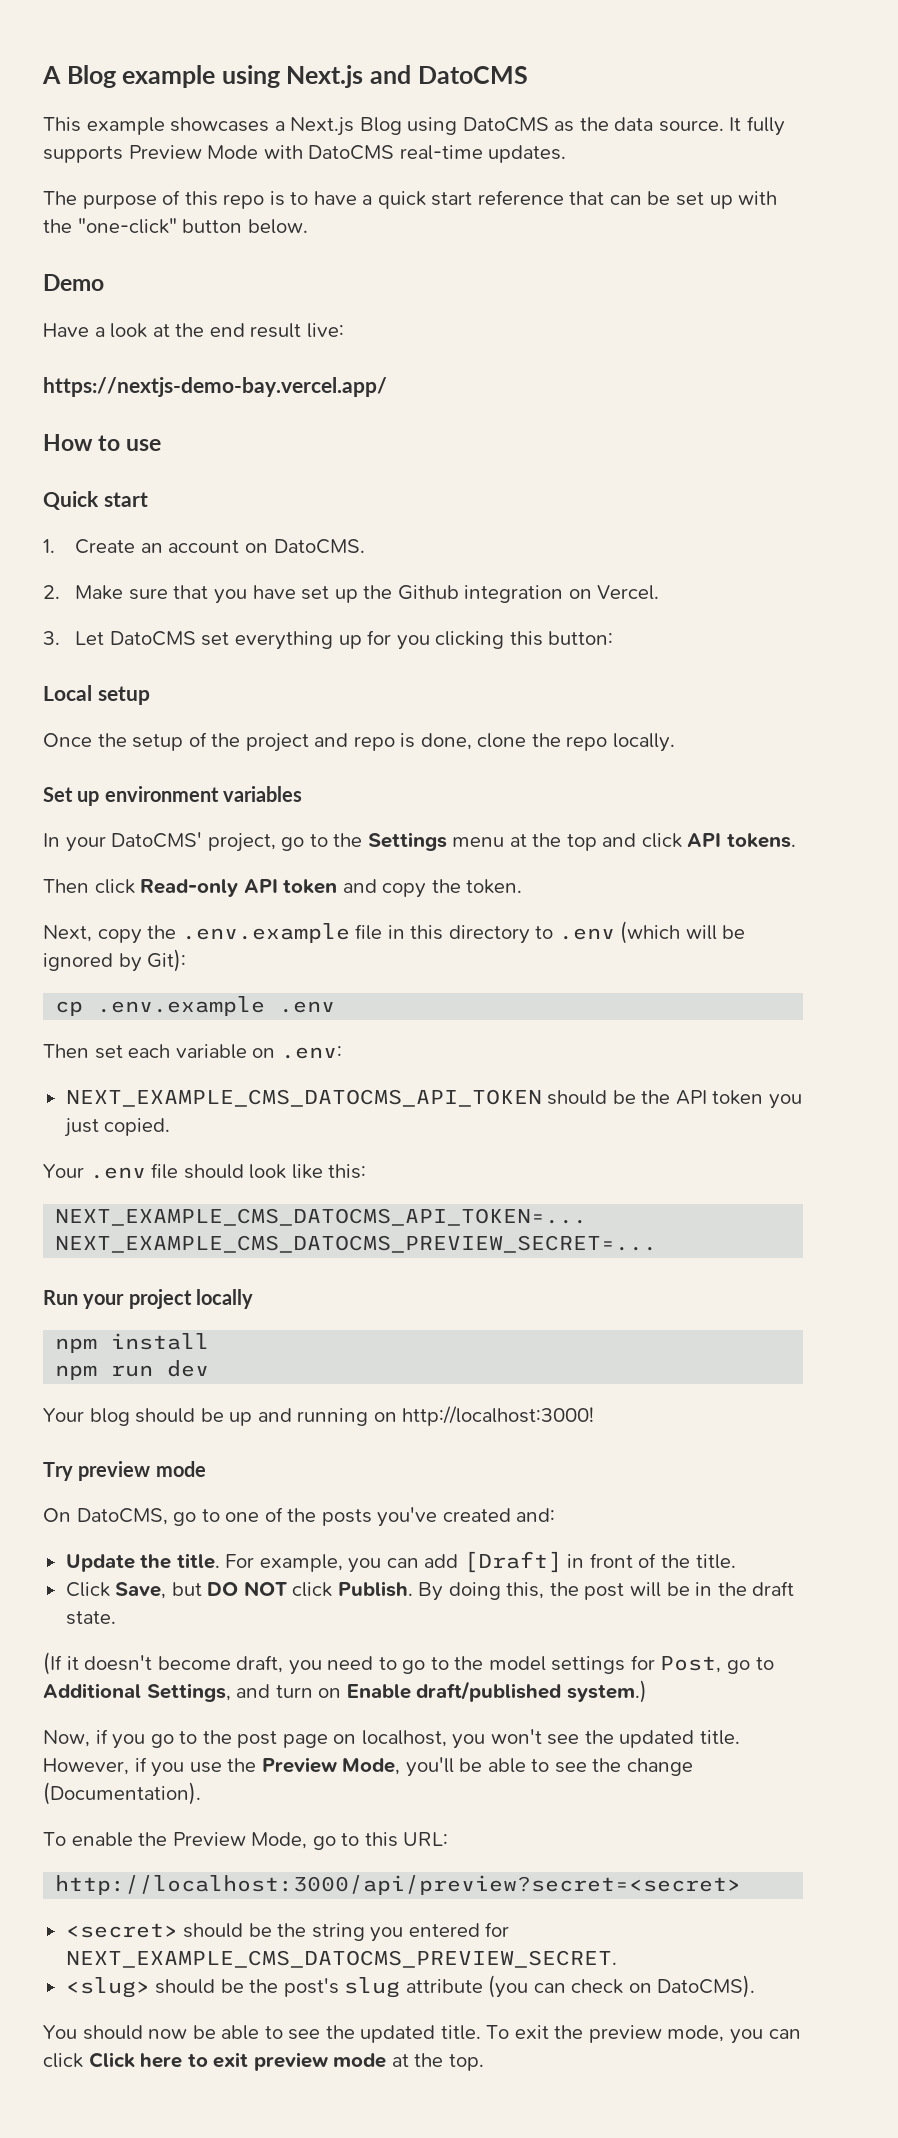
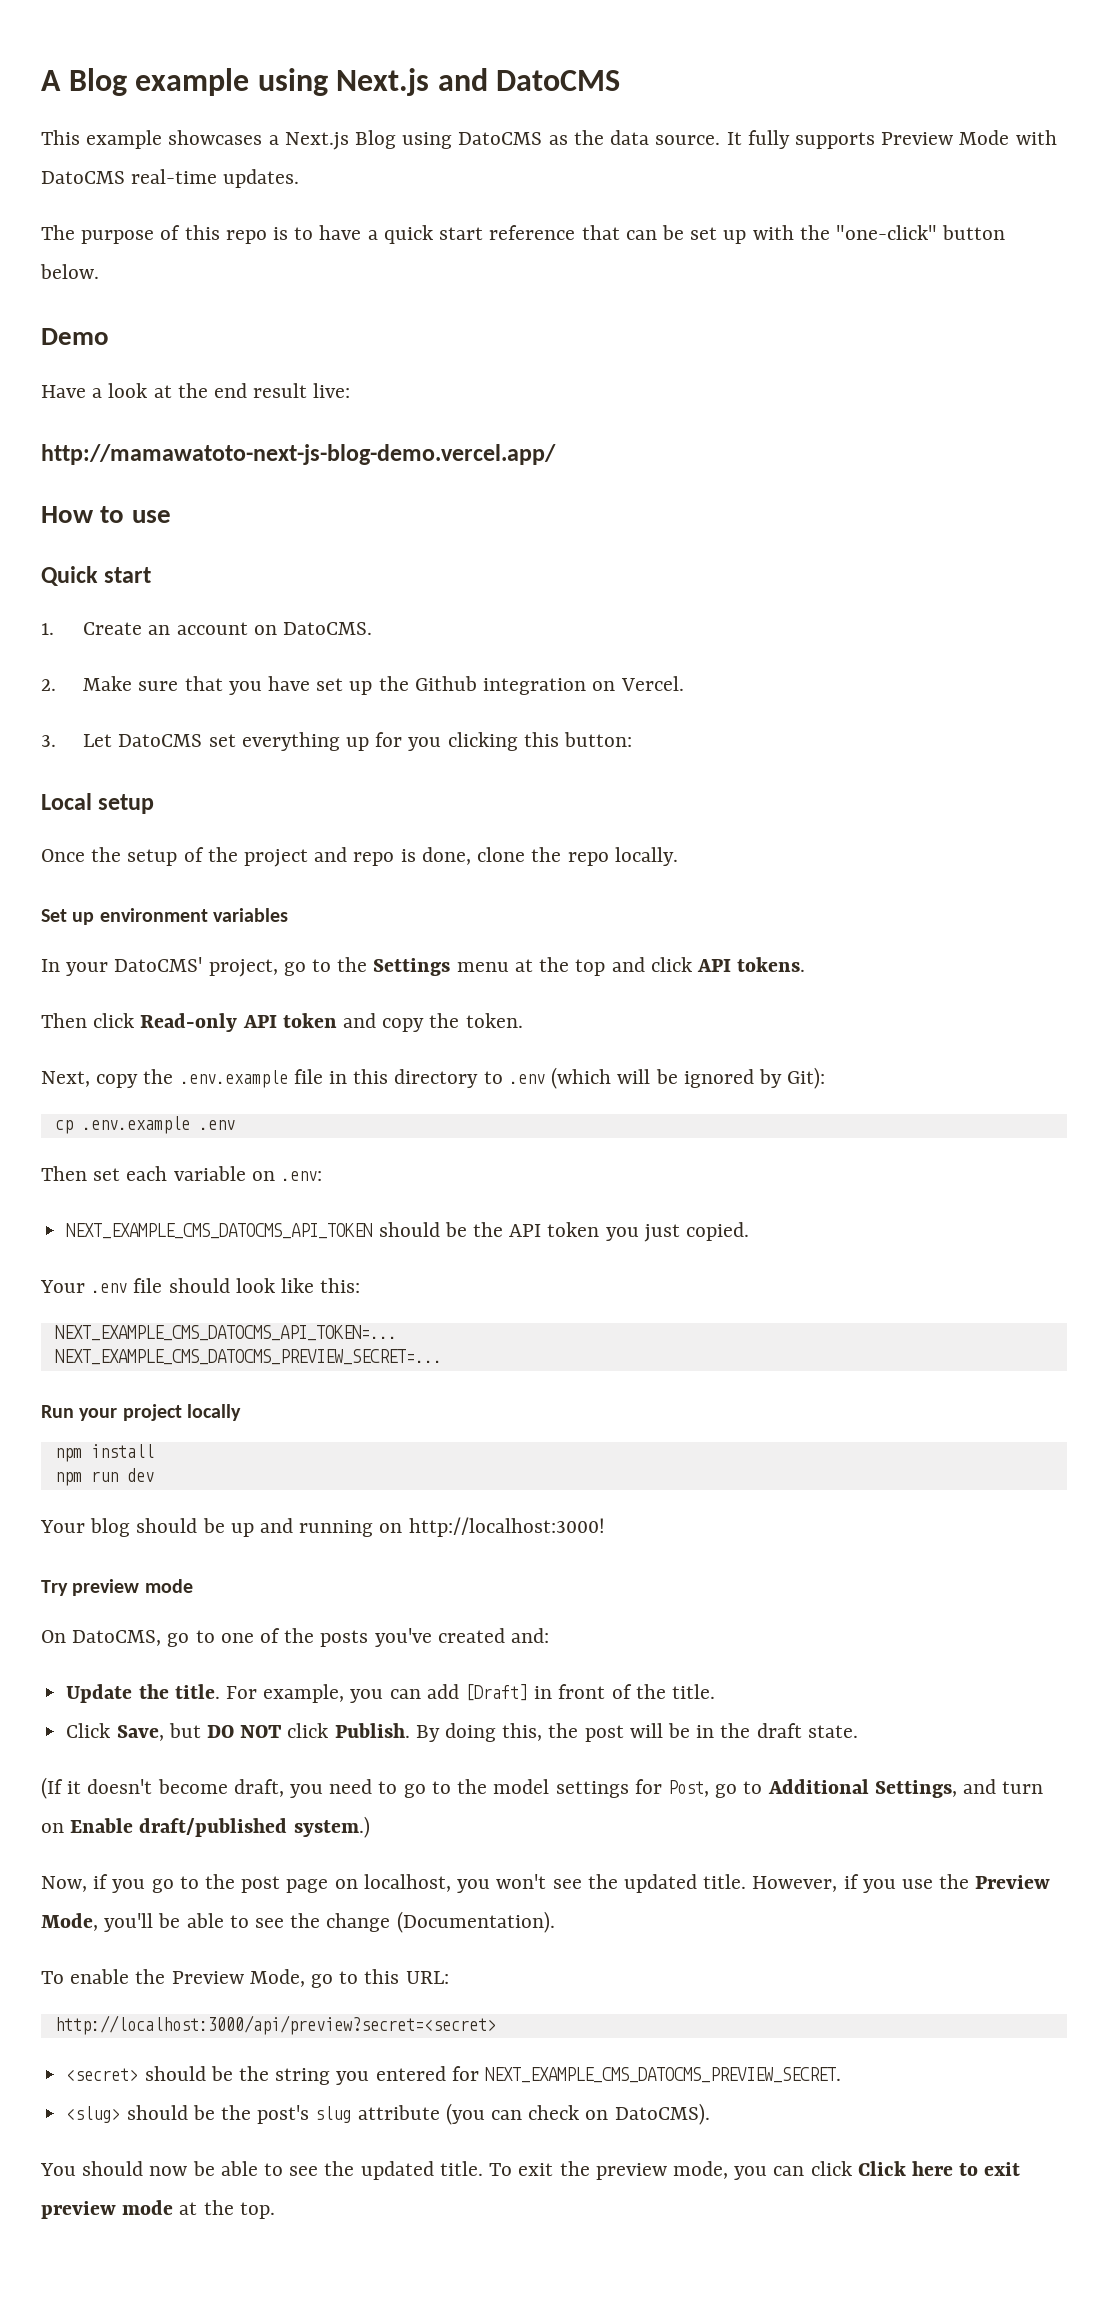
- https://nextjs-demo-bay.vercel.app/
+ http://mamawatoto-next-js-blog-demo.vercel.app/

